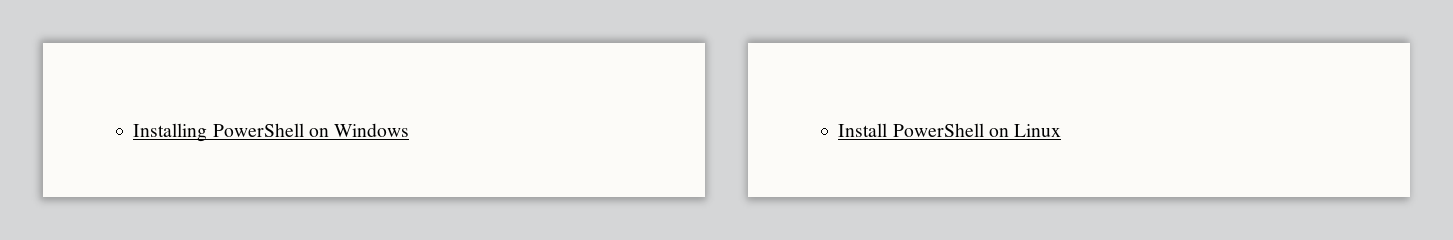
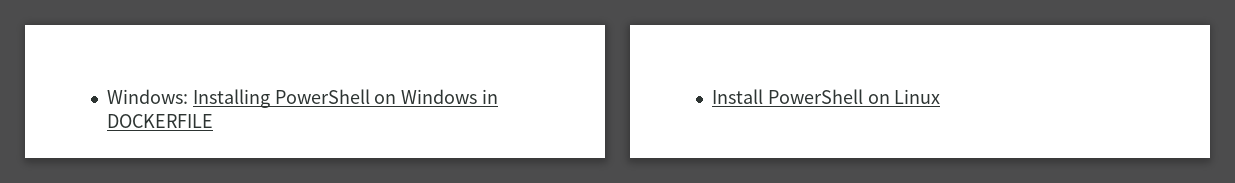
- Installing PowerShell on Windows
+ Windows: Installing PowerShell on Windows in DOCKERFILE

